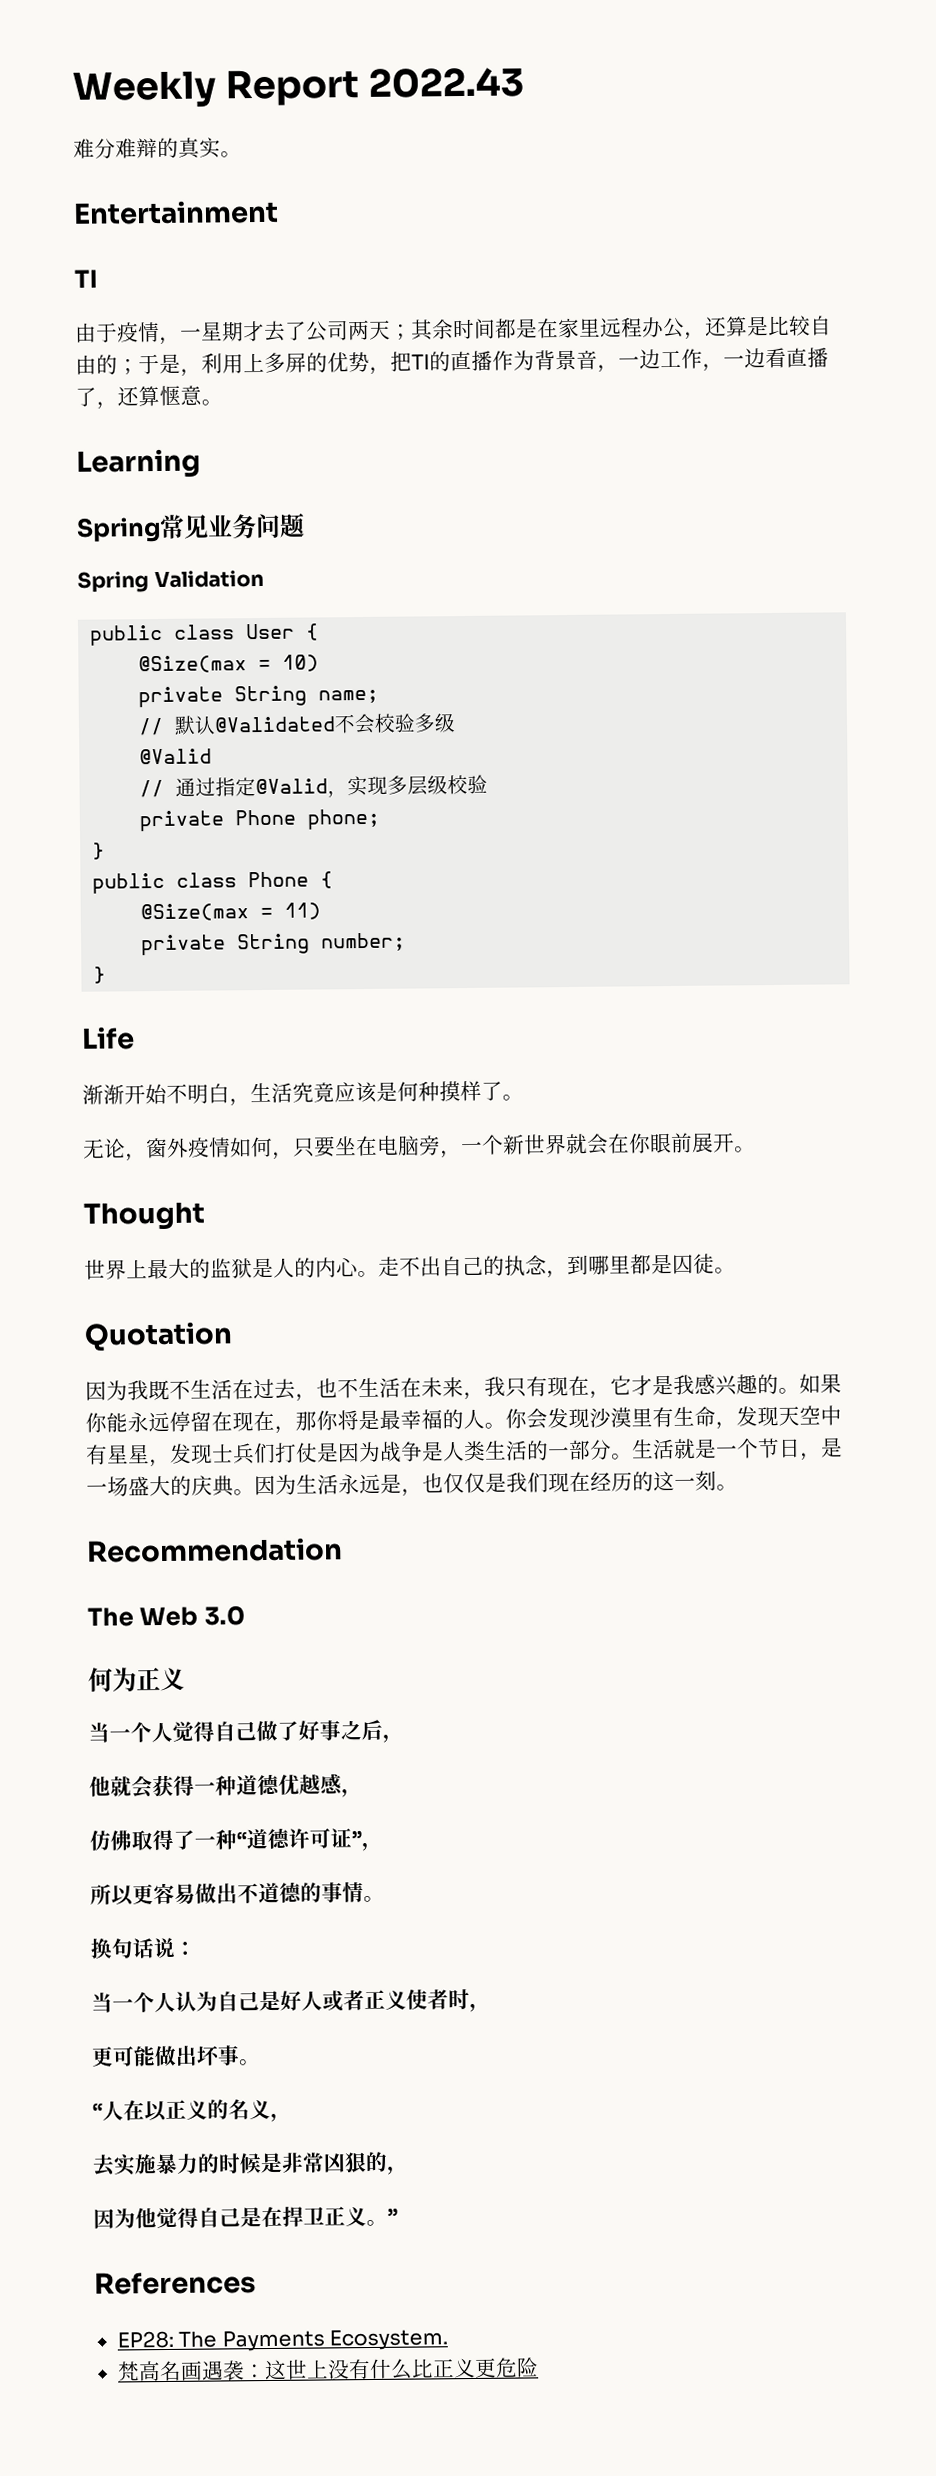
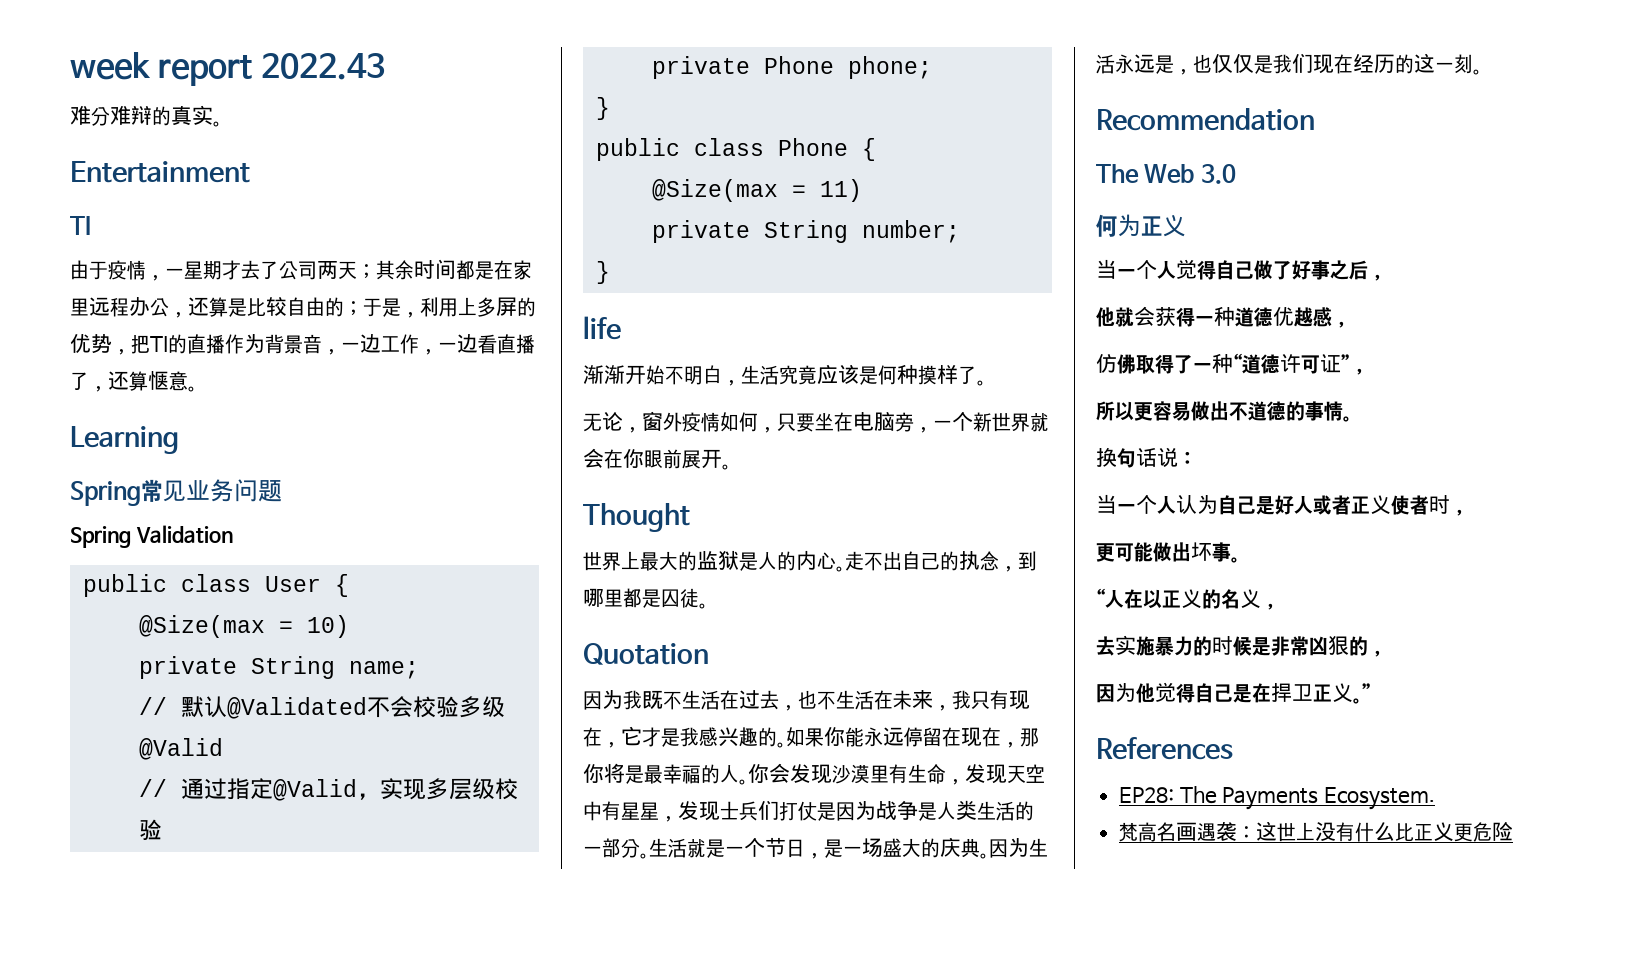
- Weekly Report 2022.43
+ week report 2022.43
- Life
+ life

